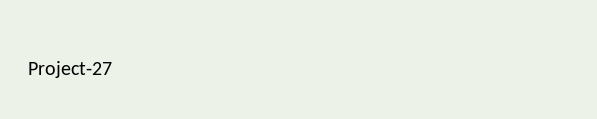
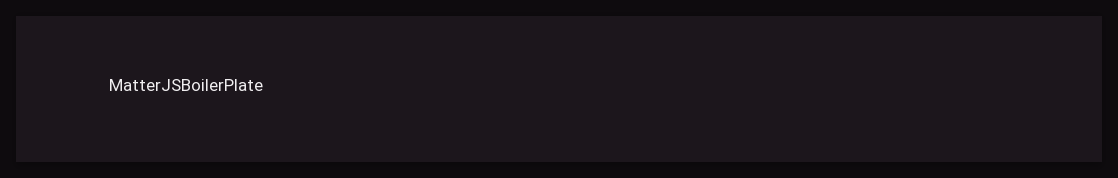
- Project-27
+ MatterJSBoilerPlate

